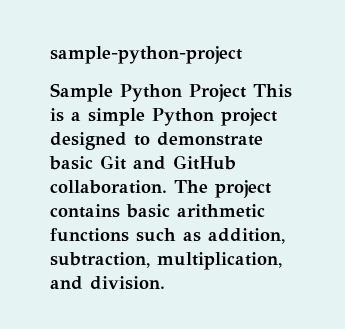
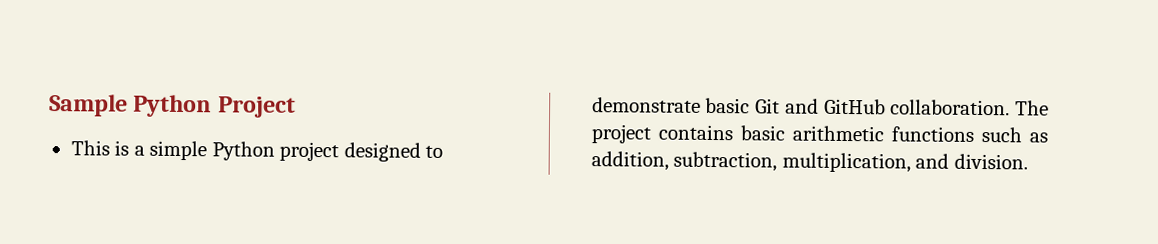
- sample-python-project
- Sample Python Project This is a simple Python project designed to demonstrate basic Git and GitHub collaboration.
+ Sample Python Project
+ This is a simple Python project designed to demonstrate basic Git and GitHub collaboration.

